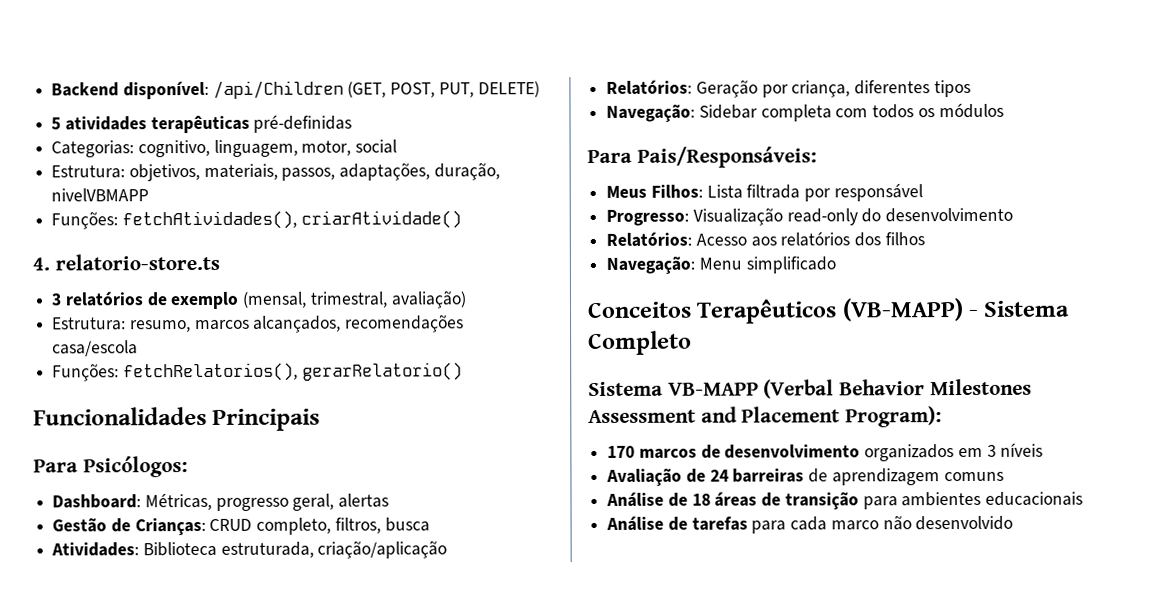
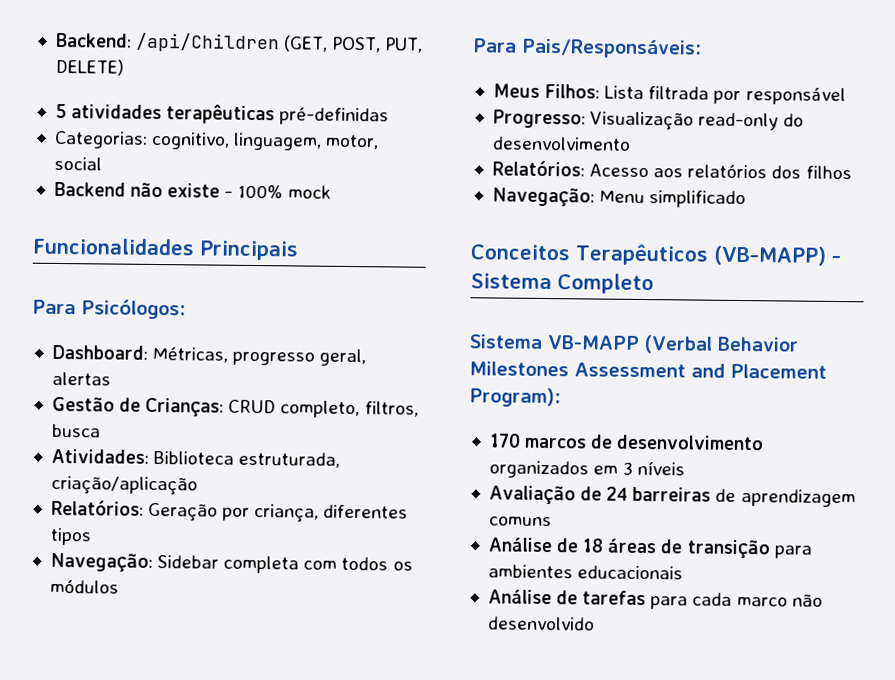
- Backend disponível: /api/Children (GET, POST, PUT, DELETE)
+ Backend: /api/Children (GET, POST, PUT, DELETE)
- Estrutura: objetivos, materiais, passos, adaptações, duração, nivelVBMAPP
- Funções: fetchAtividades(), criarAtividade()
- 4. relatorio-store.ts
- 3 relatórios de exemplo (mensal, trimestral, avaliação)
- Estrutura: resumo, marcos alcançados, recomendações casa/escola
- Funções: fetchRelatorios(), gerarRelatorio()
+ Backend não existe - 100% mock

